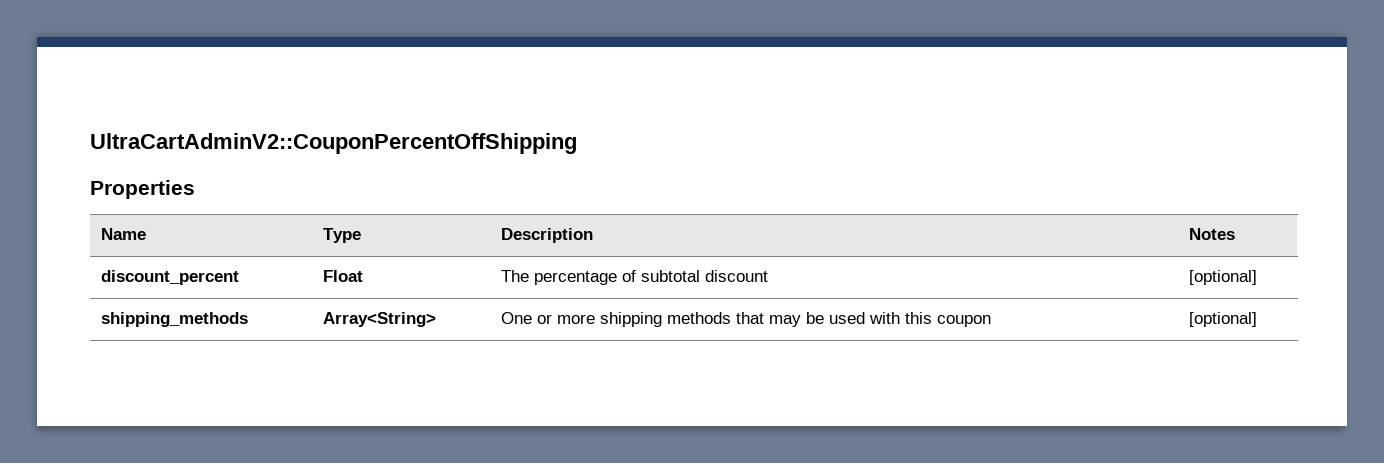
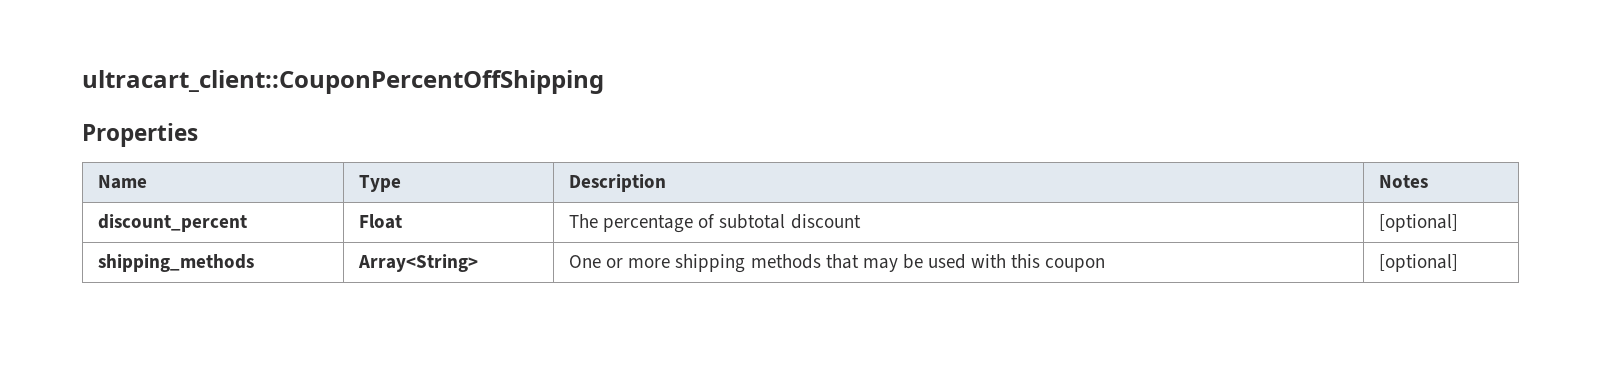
- UltraCartAdminV2::CouponPercentOffShipping
+ ultracart_client::CouponPercentOffShipping

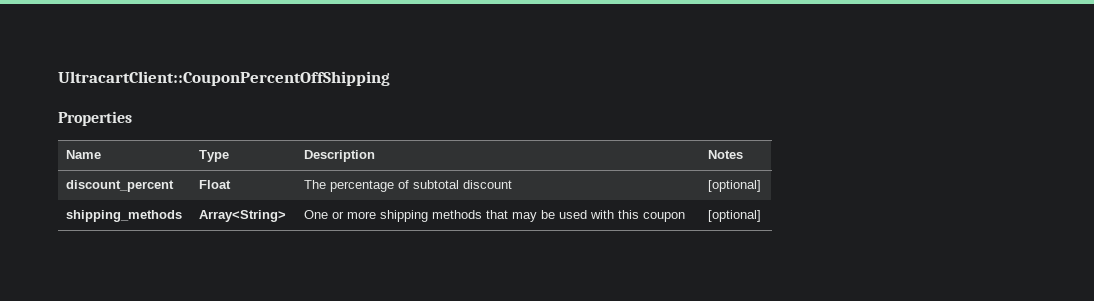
- ultracart_client::CouponPercentOffShipping
+ UltracartClient::CouponPercentOffShipping

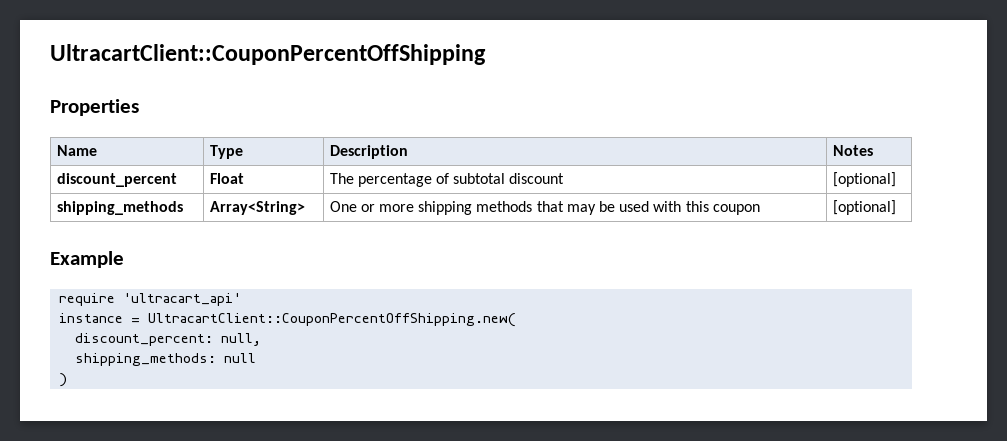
+ Example
+ require 'ultracart_api'
+ instance = UltracartClient::CouponPercentOffShipping.new(
+ discount_percent: null,
+ shipping_methods: null
+ )

